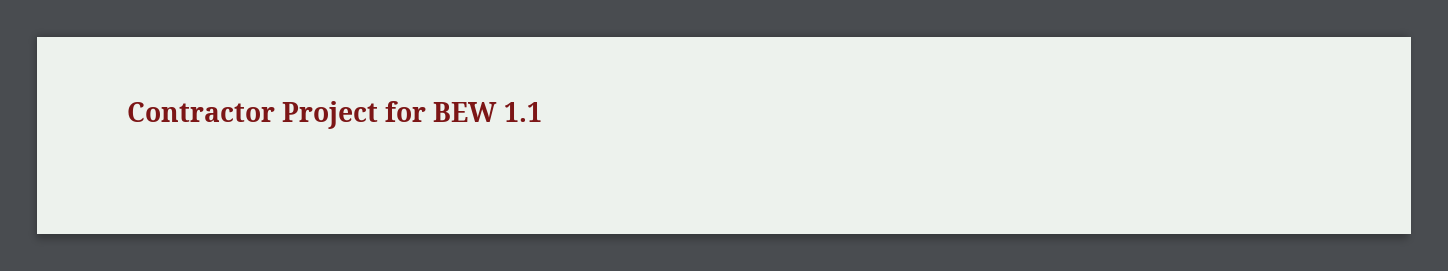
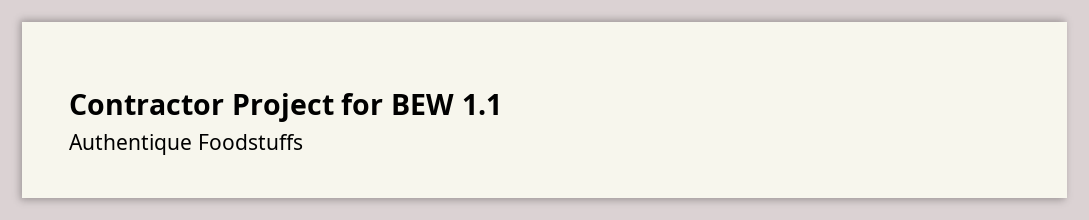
+ Authentique Foodstuffs

